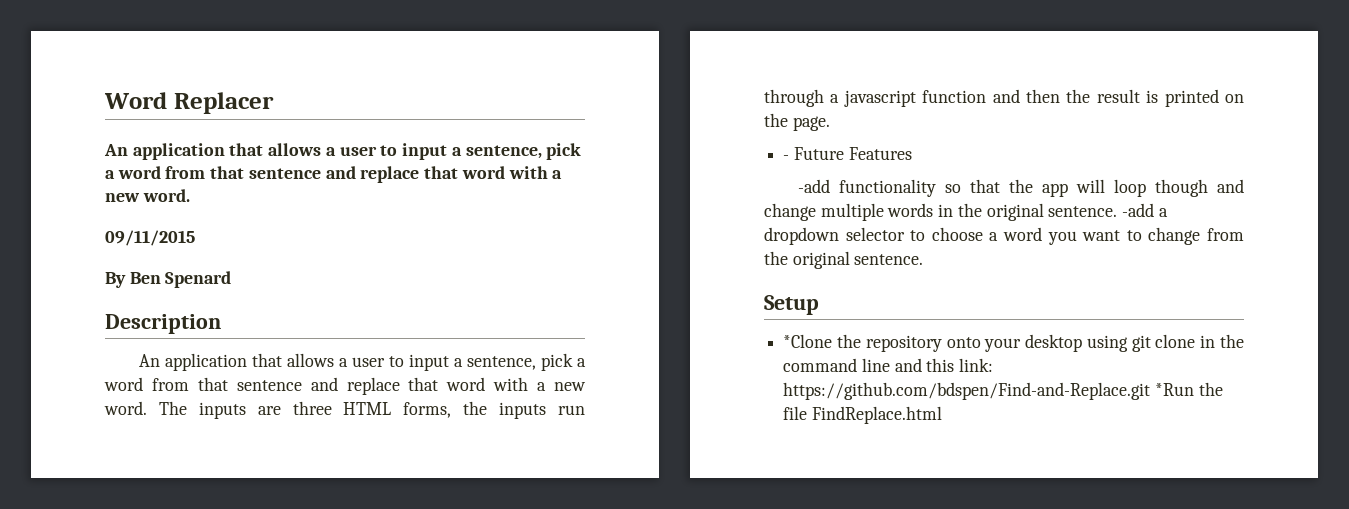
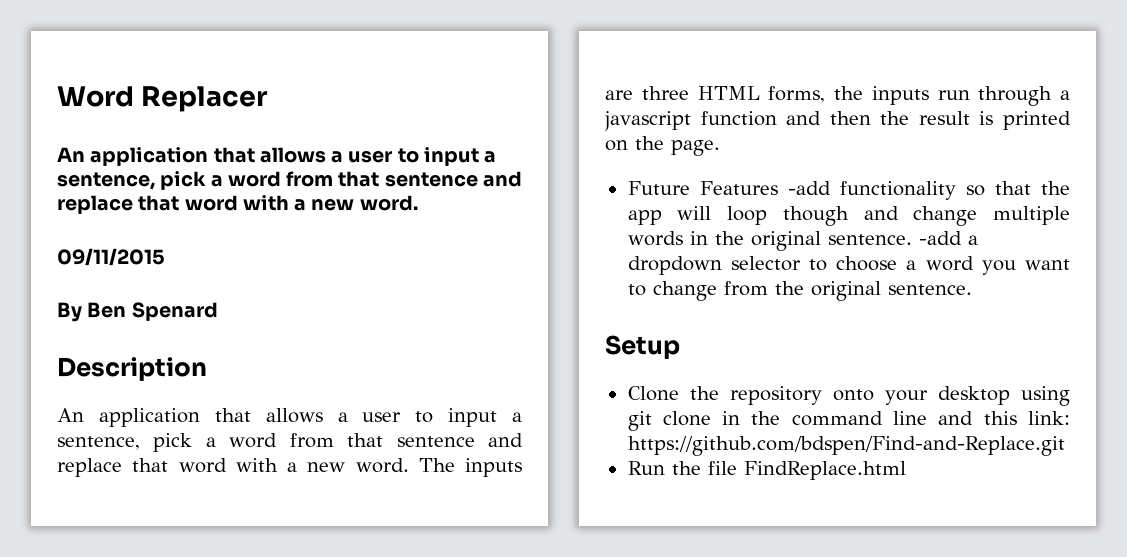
- - Future Features
- -add functionality so that the app will loop though and change multiple words in the original sentence.
+ Future Features -add functionality so that the app will loop though and change multiple words in the original sentence.
- *Clone the repository onto your desktop using git clone in the command line and this link: https://github.com/bdspen/Find-and-Replace.git *Run the file FindReplace.html
+ Clone the repository onto your desktop using git clone in the command line and this link: https://github.com/bdspen/Find-and-Replace.git
+ Run the file FindReplace.html

